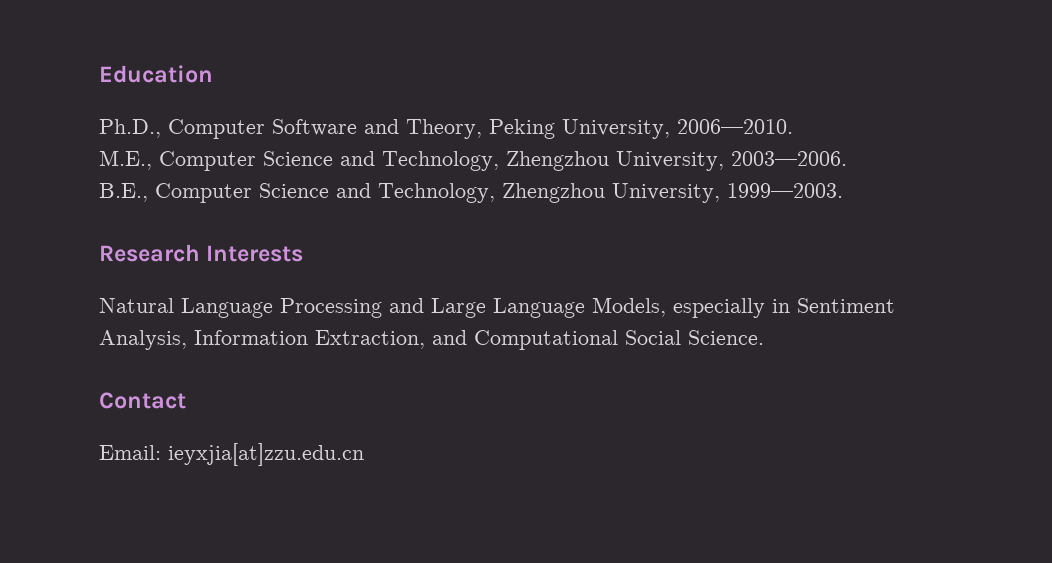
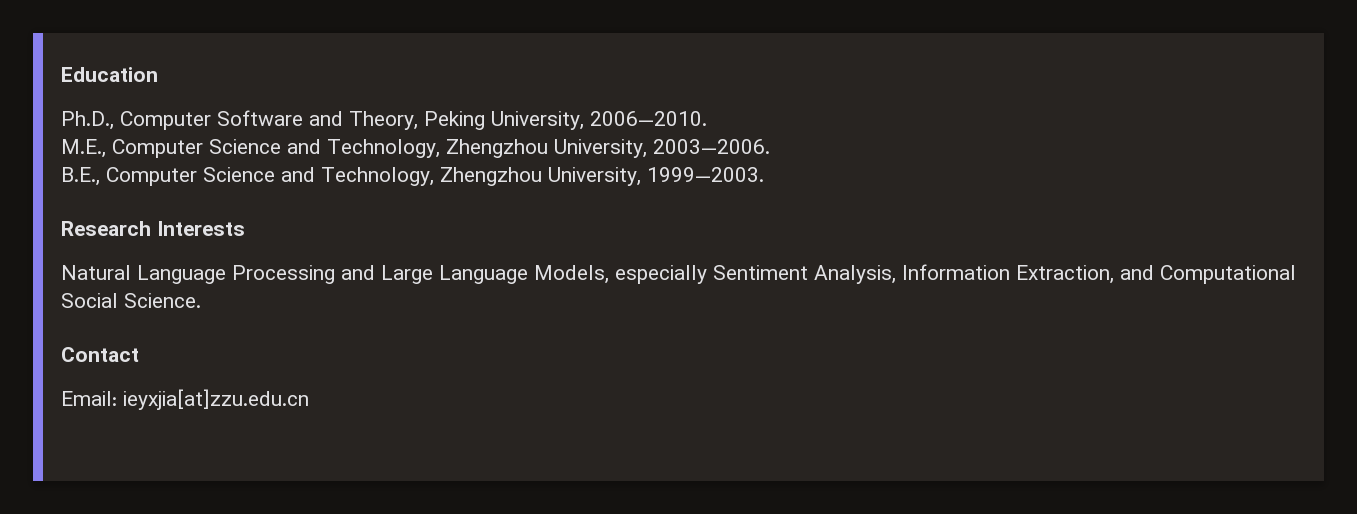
- Natural Language Processing and Large Language Models, especially in Sentiment Analysis, Information Extraction, and Computational Social Science.
+ Natural Language Processing and Large Language Models, especially Sentiment Analysis, Information Extraction, and Computational Social Science.

